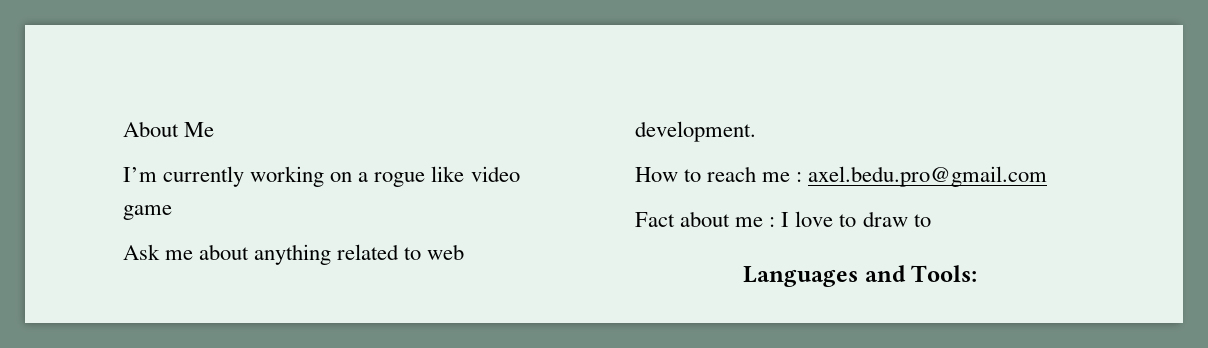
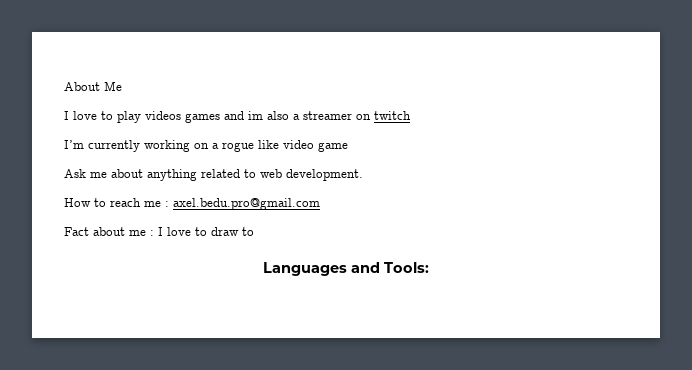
+ I love to play videos games and im also a streamer on twitch

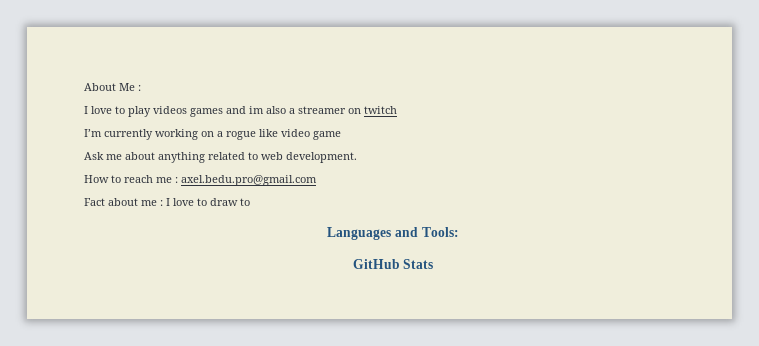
- About Me
+ About Me :
+ GitHub Stats

